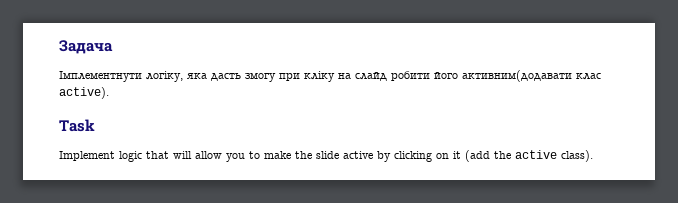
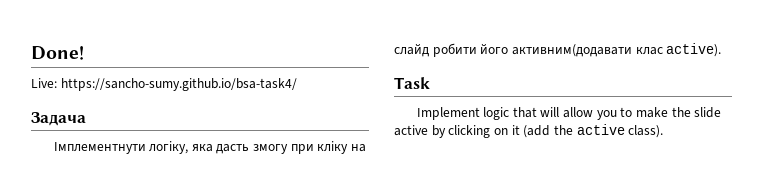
+ Done!
+ Live: https://sancho-sumy.github.io/bsa-task4/

